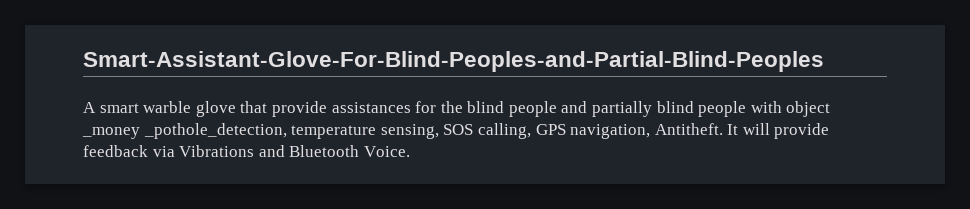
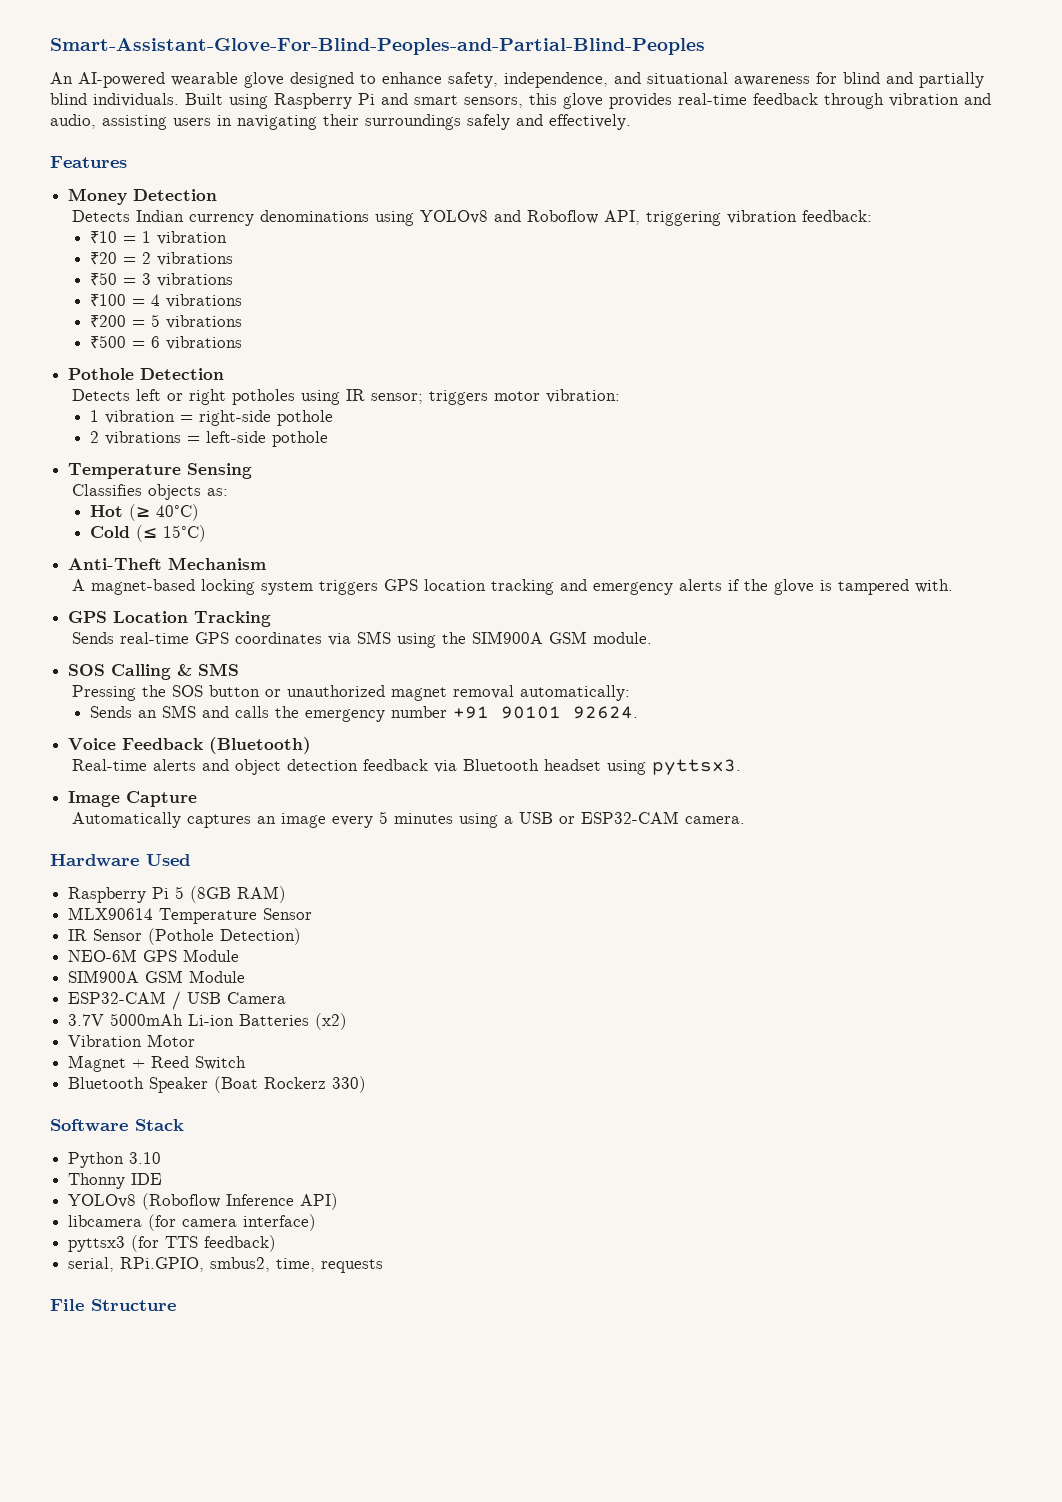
- A smart warble glove that provide assistances for the blind people and partially blind people with object _money _pothole_detection, temperature sensing, SOS calling, GPS navigation, Antitheft. It will provide feedback via Vibrations and Bluetooth Voice.
+ An AI-powered wearable glove designed to enhance safety, independence, and situational awareness for blind and partially blind individuals. Built using Raspberry Pi and smart sensors, this glove provides real-time feedback through vibration and audio, assisting users in navigating their surroundings safely and effectively.
+ Features
+ Money Detection
+ Detects Indian currency denominations using YOLOv8 and Roboflow API, triggering vibration feedback:
+ ₹10 = 1 vibration
+ ₹20 = 2 vibrations
+ ₹50 = 3 vibrations
+ ₹100 = 4 vibrations
+ ₹200 = 5 vibrations
+ ₹500 = 6 vibrations
+ Pothole Detection
+ Detects left or right potholes using IR sensor; triggers motor vibration:
+ 1 vibration = right-side pothole
+ 2 vibrations = left-side pothole
+ Temperature Sensing
+ Classifies objects as:
+ Hot (≥ 40°C)
+ Cold (≤ 15°C)
+ Anti-Theft Mechanism
+ A magnet-based locking system triggers GPS location tracking and emergency alerts if the glove is tampered with.
+ GPS Location Tracking
+ Sends real-time GPS coordinates via SMS using the SIM900A GSM module.
+ SOS Calling & SMS
+ Pressing the SOS button or unauthorized magnet removal automatically:
+ Sends an SMS and calls the emergency number +91 90101 92624.
+ Voice Feedback (Bluetooth)
+ Real-time alerts and object detection feedback via Bluetooth headset using pyttsx3.
+ Image Capture
+ Automatically captures an image every 5 minutes using a USB or ESP32-CAM camera.
+ Hardware Used
+ Raspberry Pi 5 (8GB RAM)
+ MLX90614 Temperature Sensor
+ IR Sensor (Pothole Detection)
+ NEO-6M GPS Module
+ SIM900A GSM Module
+ ESP32-CAM / USB Camera
+ 3.7V 5000mAh Li-ion Batteries (x2)
+ Vibration Motor
+ Magnet + Reed Switch
+ Bluetooth Speaker (Boat Rockerz 330)
+ Software Stack
+ Python 3.10
+ Thonny IDE
+ YOLOv8 (Roboflow Inference API)
+ libcamera (for camera interface)
+ pyttsx3 (for TTS feedback)
+ serial, RPi.GPIO, smbus2, time, requests
+ File Structure

